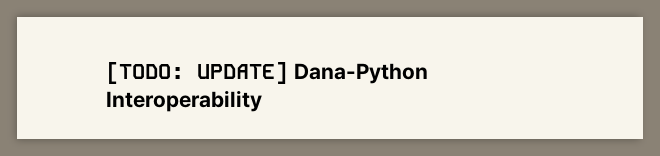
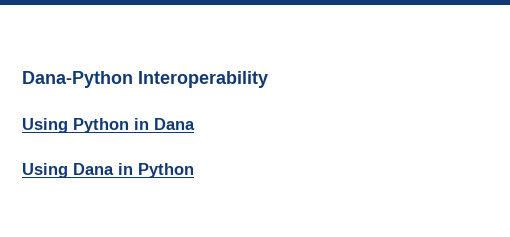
- [TODO: UPDATE] Dana-Python Interoperability
+ Dana-Python Interoperability
+ Using Python in Dana
+ Using Dana in Python

